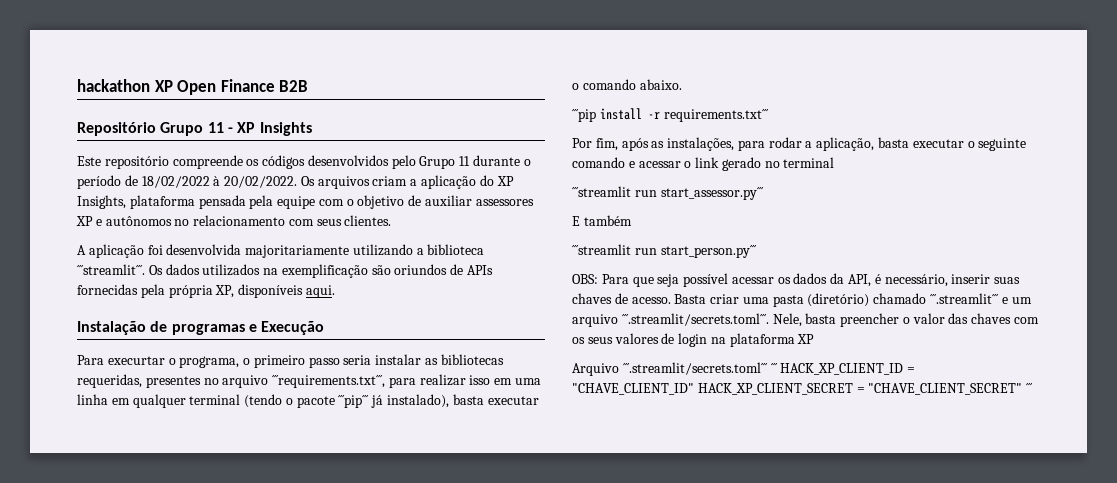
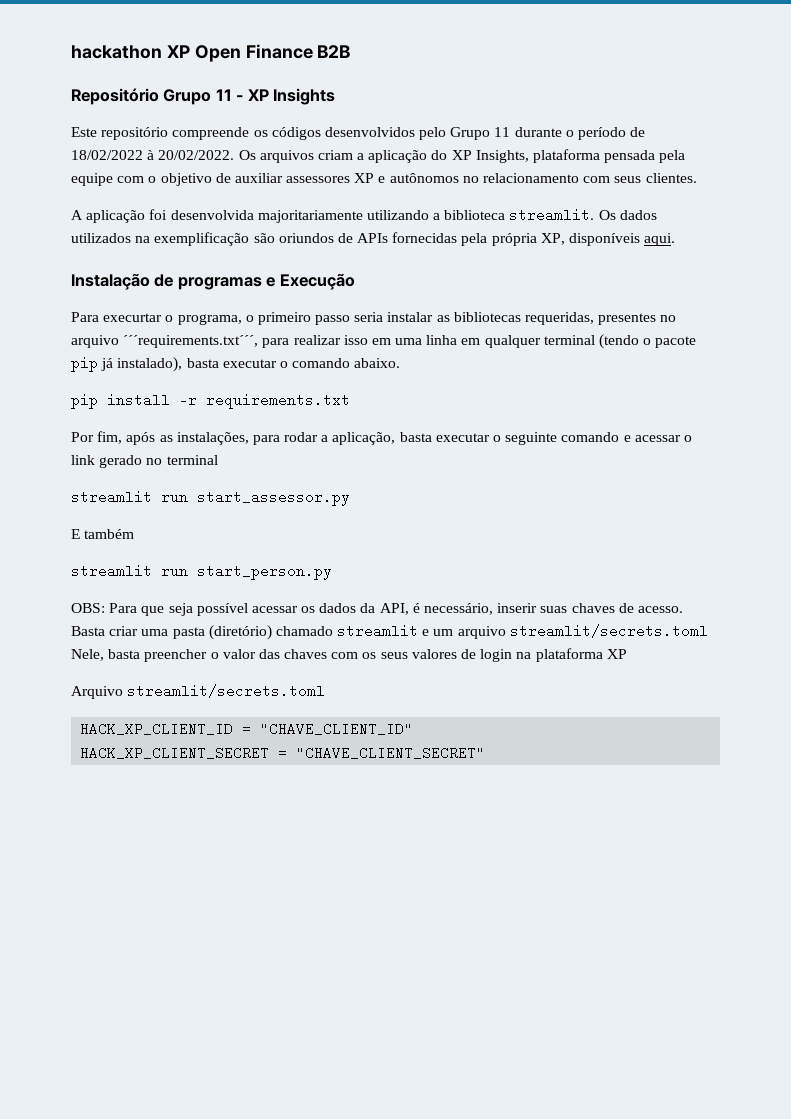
- A aplicação foi desenvolvida majoritariamente utilizando a biblioteca ´´´streamlit´´´.
+ A aplicação foi desenvolvida majoritariamente utilizando a biblioteca streamlit.
- Para execurtar o programa, o primeiro passo seria instalar as bibliotecas requeridas, presentes no arquivo ´´´requirements.txt´´´, para realizar isso em uma linha em qualquer terminal (tendo o pacote ´´´pip´´´ já instalado), basta executar o comando abaixo.
+ Para execurtar o programa, o primeiro passo seria instalar as bibliotecas requeridas, presentes no arquivo ´´´requirements.txt´´´, para realizar isso em uma linha em qualquer terminal (tendo o pacote pip já instalado), basta executar o comando abaixo.
- ´´´pip install -r requirements.txt´´´
+ pip install -r requirements.txt
- ´´´streamlit run start_assessor.py´´´
+ streamlit run start_assessor.py
- ´´´streamlit run start_person.py´´´
+ streamlit run start_person.py
- Basta criar uma pasta (diretório) chamado ´´´.streamlit´´´ e um arquivo ´´´.streamlit/secrets.toml´´´. Nele, basta preencher o valor das chaves com os seus valores de login na plataforma XP
+ Basta criar uma pasta (diretório) chamado streamlit e um arquivo streamlit/secrets.toml Nele, basta preencher o valor das chaves com os seus valores de login na plataforma XP
- Arquivo ´´´.streamlit/secrets.toml´´´ ´´´ HACK_XP_CLIENT_ID = "CHAVE_CLIENT_ID" HACK_XP_CLIENT_SECRET = "CHAVE_CLIENT_SECRET" ´´´
+ Arquivo streamlit/secrets.toml
+ HACK_XP_CLIENT_ID = "CHAVE_CLIENT_ID"
+ HACK_XP_CLIENT_SECRET = "CHAVE_CLIENT_SECRET"

